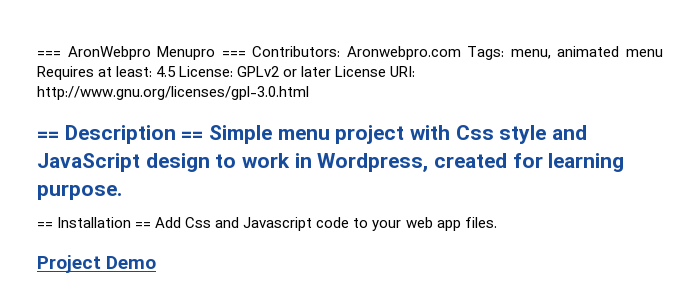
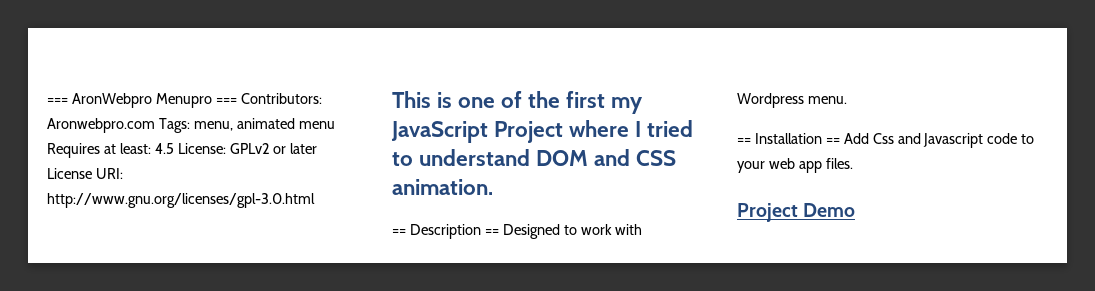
- == Description == Simple menu project with Css style and JavaScript design to work in Wordpress, created for learning purpose.
+ This is one of the first my JavaScript Project where I tried to understand DOM and CSS animation.
+ == Description == Designed to work with Wordpress menu.

